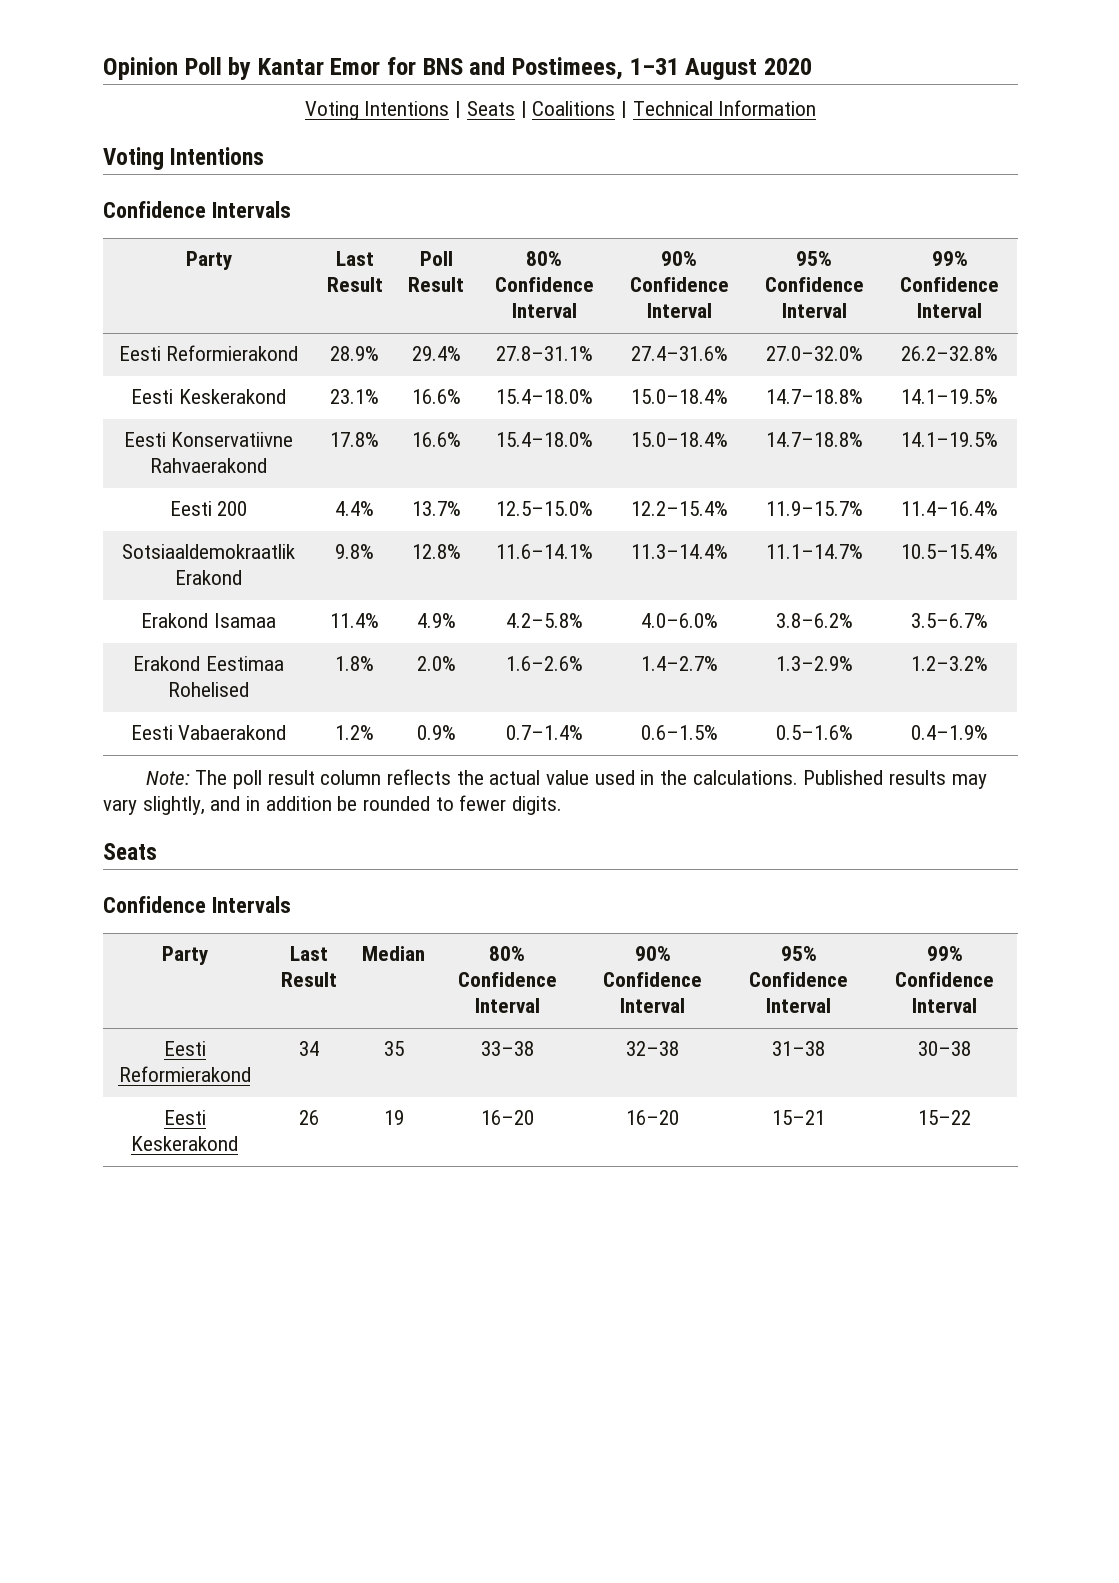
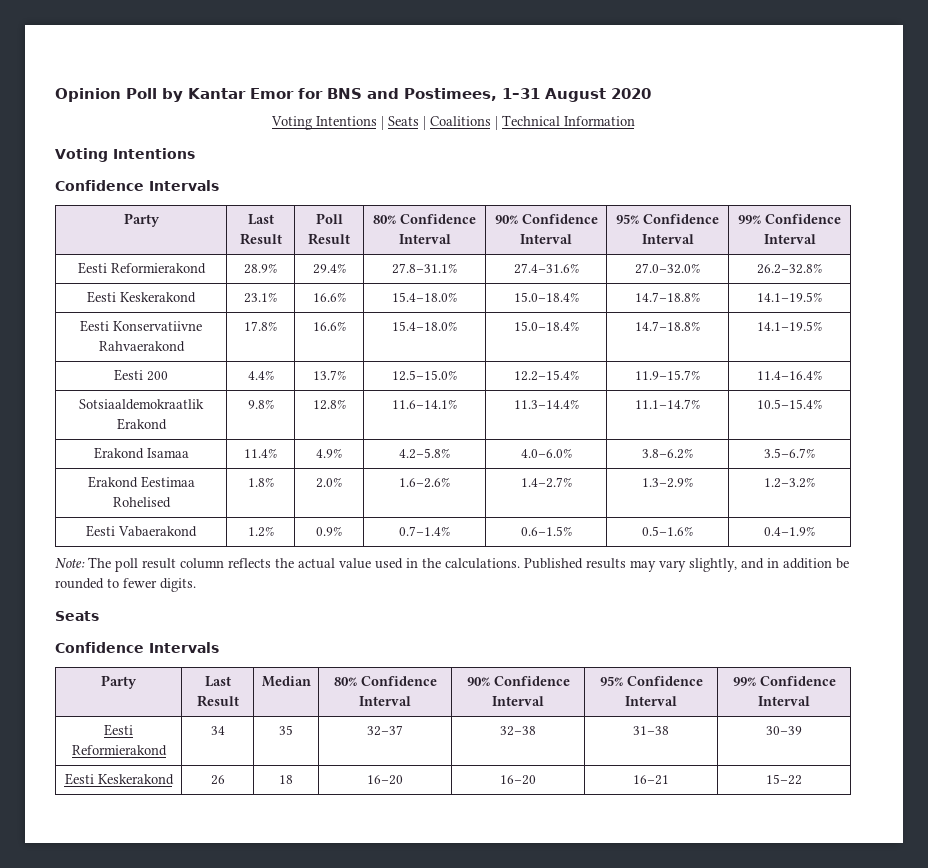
- Eesti Reformierakond | 34 | 35 | 33–38 | 32–38 | 31–38 | 30–38
+ Eesti Reformierakond | 34 | 35 | 32–37 | 32–38 | 31–38 | 30–39
- Eesti Keskerakond | 26 | 19 | 16–20 | 16–20 | 15–21 | 15–22
+ Eesti Keskerakond | 26 | 18 | 16–20 | 16–20 | 16–21 | 15–22

